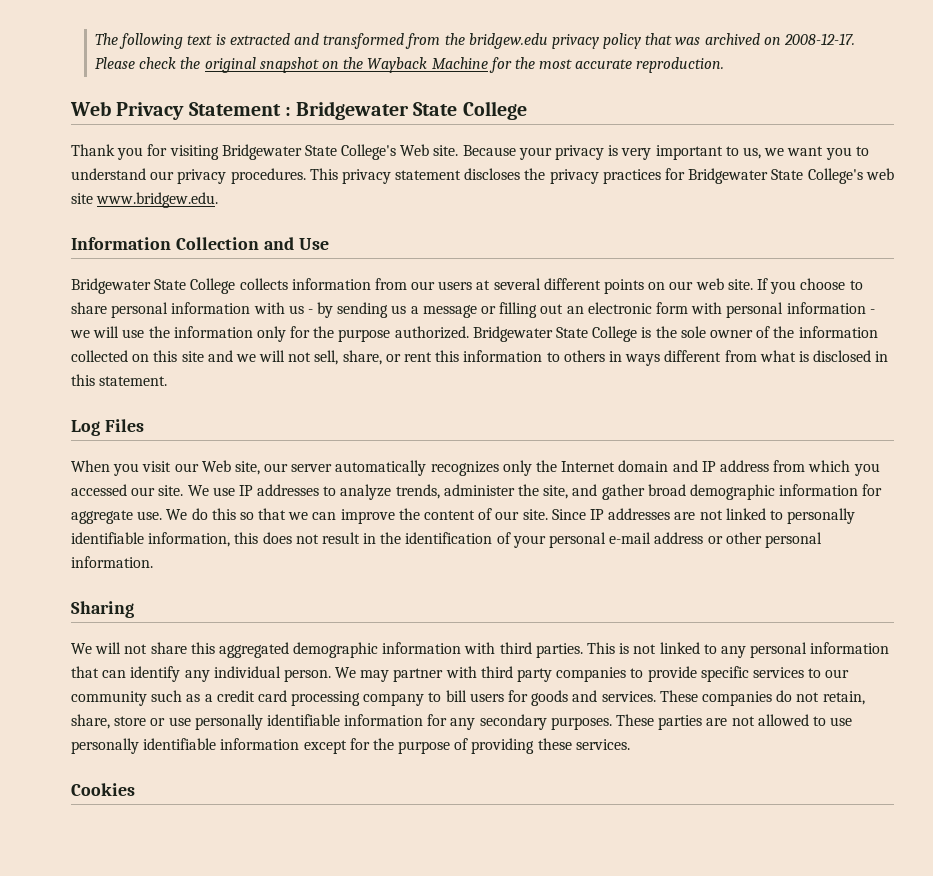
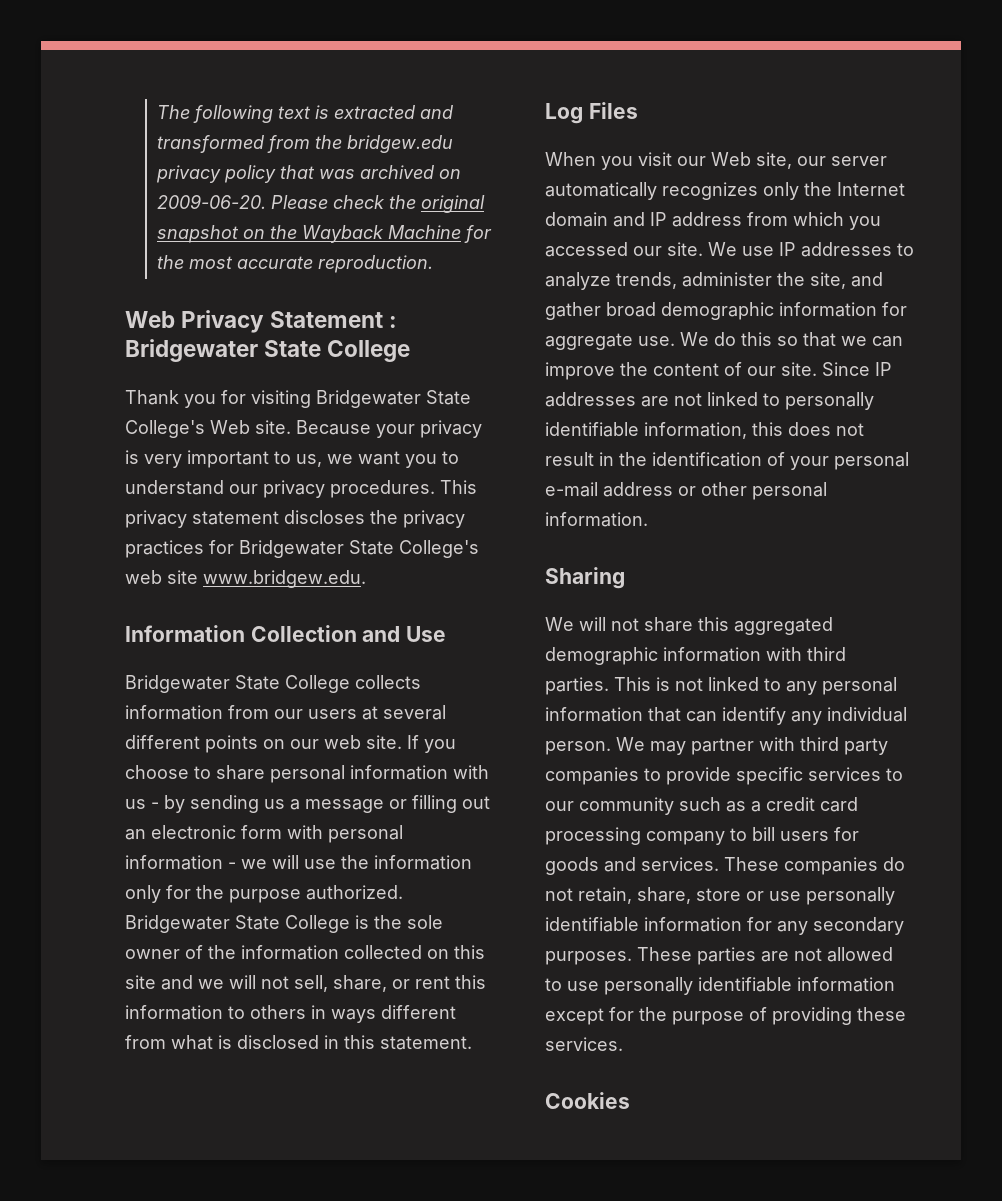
- The following text is extracted and transformed from the bridgew.edu privacy policy that was archived on 2008-12-17.
+ The following text is extracted and transformed from the bridgew.edu privacy policy that was archived on 2009-06-20.

